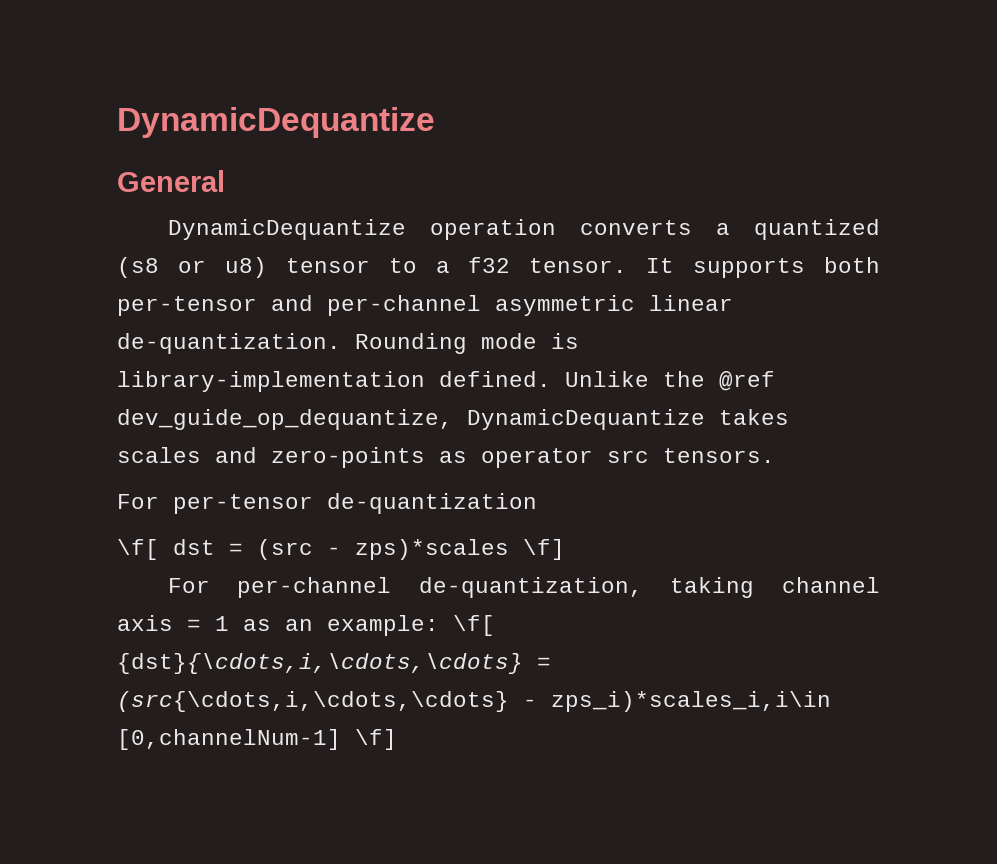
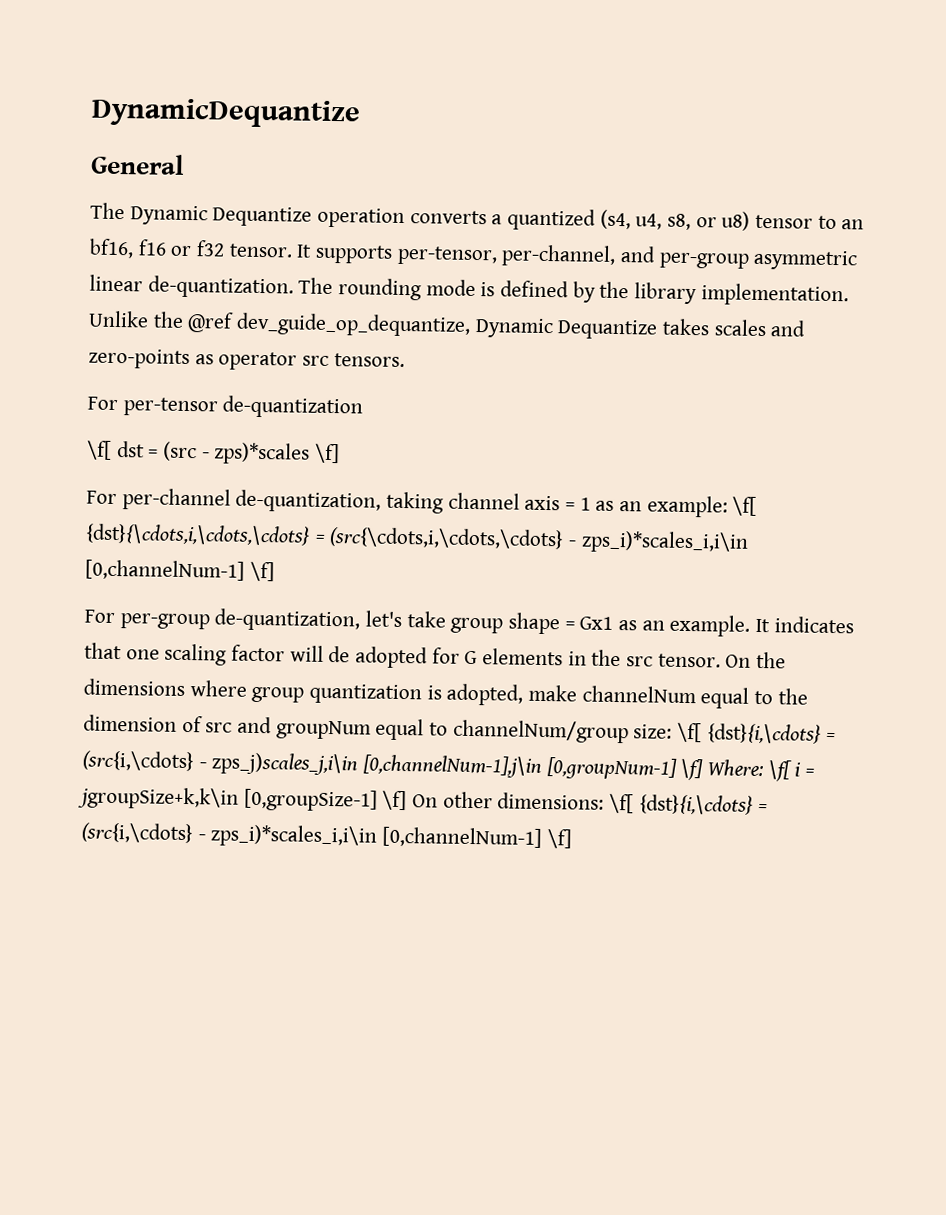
- DynamicDequantize operation converts a quantized (s8 or u8) tensor to a f32 tensor. It supports both per-tensor and per-channel asymmetric linear de-quantization. Rounding mode is library-implementation defined.
+ The Dynamic Dequantize operation converts a quantized (s4, u4, s8, or u8) tensor to an bf16, f16 or f32 tensor. It supports per-tensor, per-channel, and per-group asymmetric linear de-quantization. The rounding mode is defined by the library implementation.
- Unlike the @ref dev_guide_op_dequantize, DynamicDequantize takes scales and zero-points as operator src tensors.
+ Unlike the @ref dev_guide_op_dequantize, Dynamic Dequantize takes scales and zero-points as operator src tensors.
+ For per-group de-quantization, let's take group shape = Gx1 as an example. It indicates that one scaling factor will de adopted for G elements in the src tensor. On the dimensions where group quantization is adopted, make channelNum equal to the dimension of src and groupNum equal to channelNum/group size: \f[ {dst}{i,\cdots} = (src{i,\cdots} - zps_j)scales_j,i\in [0,channelNum-1],j\in [0,groupNum-1] \f] Where: \f[ i = jgroupSize+k,k\in [0,groupSize-1] \f] On other dimensions: \f[ {dst}{i,\cdots} = (src{i,\cdots} - zps_i)*scales_i,i\in [0,channelNum-1] \f]

